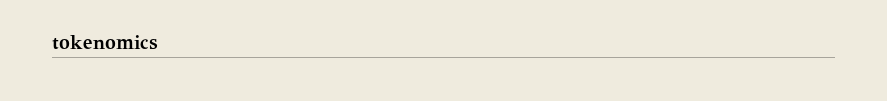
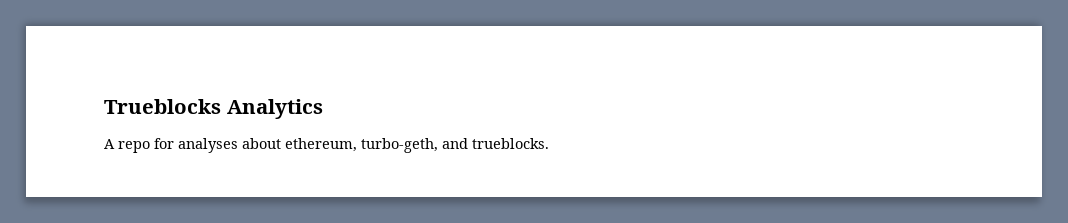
- tokenomics
+ Trueblocks Analytics
+ A repo for analyses about ethereum, turbo-geth, and trueblocks.

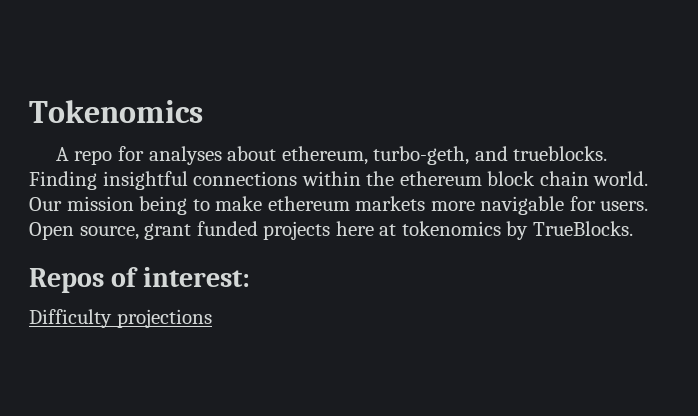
- Trueblocks Analytics
+ Tokenomics
+ Finding insightful connections within the ethereum block chain world. Our mission being to make ethereum markets more navigable for users. Open source, grant funded projects here at tokenomics by TrueBlocks.
+ Repos of interest:
+ Difficulty projections

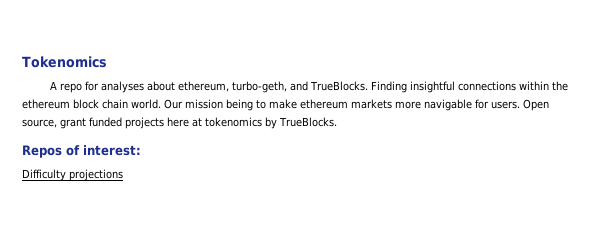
- A repo for analyses about ethereum, turbo-geth, and trueblocks.
+ A repo for analyses about ethereum, turbo-geth, and TrueBlocks.

